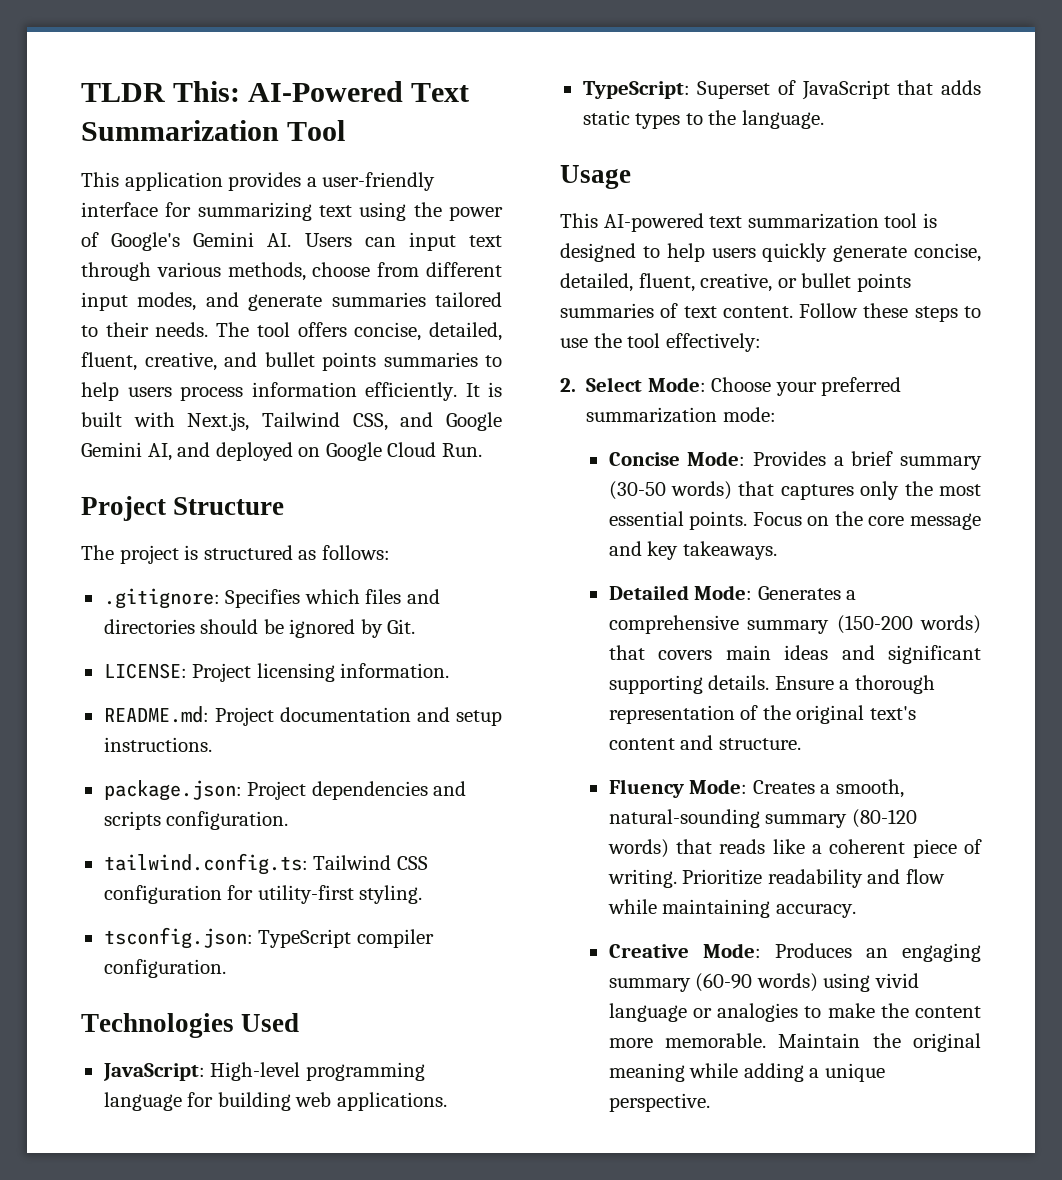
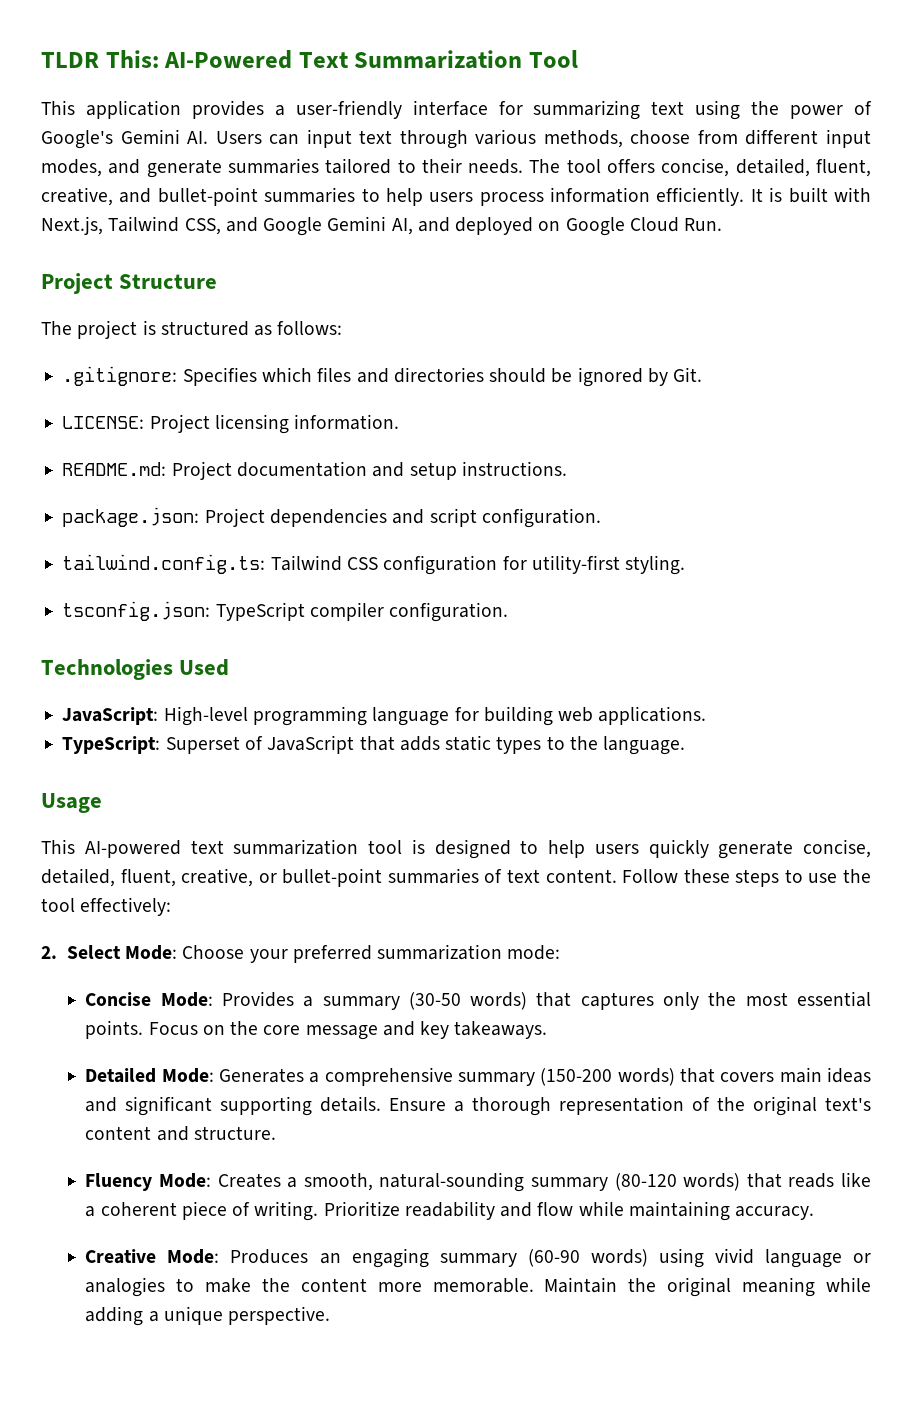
- The tool offers concise, detailed, fluent, creative, and bullet points summaries to help users process information efficiently.
+ The tool offers concise, detailed, fluent, creative, and bullet-point summaries to help users process information efficiently.
- package.json: Project dependencies and scripts configuration.
+ package.json: Project dependencies and script configuration.
- This AI-powered text summarization tool is designed to help users quickly generate concise, detailed, fluent, creative, or bullet points summaries of text content.
+ This AI-powered text summarization tool is designed to help users quickly generate concise, detailed, fluent, creative, or bullet-point summaries of text content.
- Concise Mode: Provides a brief summary (30-50 words) that captures only the most essential points.
+ Concise Mode: Provides a summary (30-50 words) that captures only the most essential points.

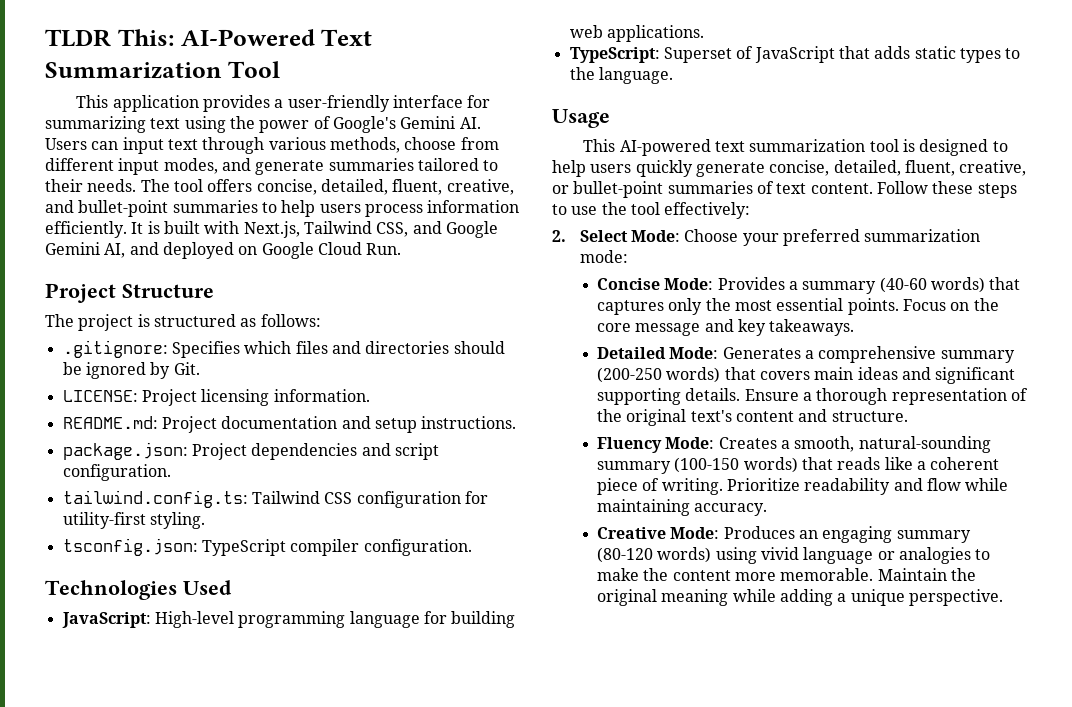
- Concise Mode: Provides a summary (30-50 words) that captures only the most essential points.
+ Concise Mode: Provides a summary (40-60 words) that captures only the most essential points.
- Detailed Mode: Generates a comprehensive summary (150-200 words) that covers main ideas and significant supporting details.
+ Detailed Mode: Generates a comprehensive summary (200-250 words) that covers main ideas and significant supporting details.
- Fluency Mode: Creates a smooth, natural-sounding summary (80-120 words) that reads like a coherent piece of writing.
+ Fluency Mode: Creates a smooth, natural-sounding summary (100-150 words) that reads like a coherent piece of writing.
- Creative Mode: Produces an engaging summary (60-90 words) using vivid language or analogies to make the content more memorable.
+ Creative Mode: Produces an engaging summary (80-120 words) using vivid language or analogies to make the content more memorable.

